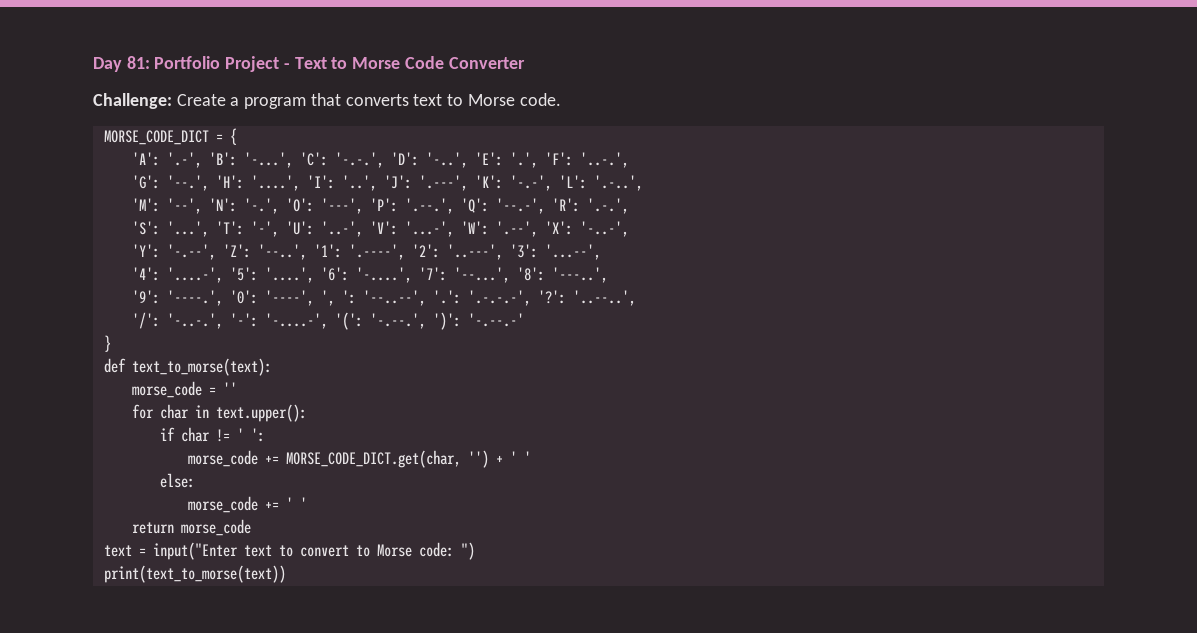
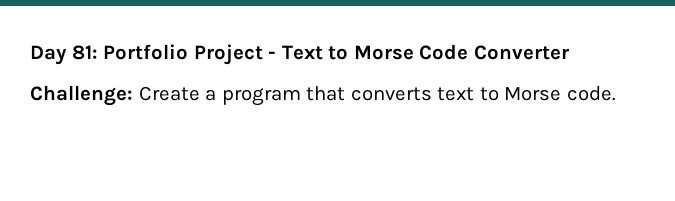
- MORSE_CODE_DICT = {
- 'A': '.-', 'B': '-...', 'C': '-.-.', 'D': '-..', 'E': '.', 'F': '..-.',
- 'G': '--.', 'H': '....', 'I': '..', 'J': '.---', 'K': '-.-', 'L': '.-..',
- 'M': '--', 'N': '-.', 'O': '---', 'P': '.--.', 'Q': '--.-', 'R': '.-.',
- 'S': '...', 'T': '-', 'U': '..-', 'V': '...-', 'W': '.--', 'X': '-..-',
- 'Y': '-.--', 'Z': '--..', '1': '.----', '2': '..---', '3': '...--',
- '4': '....-', '5': '....', '6': '-....', '7': '--...', '8': '---..',
- '9': '----.', '0': '----', ', ': '--..--', '.': '.-.-.-', '?': '..--..',
- '/': '-..-.', '-': '-....-', '(': '-.--.', ')': '-.--.-'
- }
- def text_to_morse(text):
- morse_code = ''
- for char in text.upper():
- if char != ' ':
- morse_code += MORSE_CODE_DICT.get(char, '') + ' '
- else:
- morse_code += ' '
- return morse_code
- text = input("Enter text to convert to Morse code: ")
- print(text_to_morse(text))

